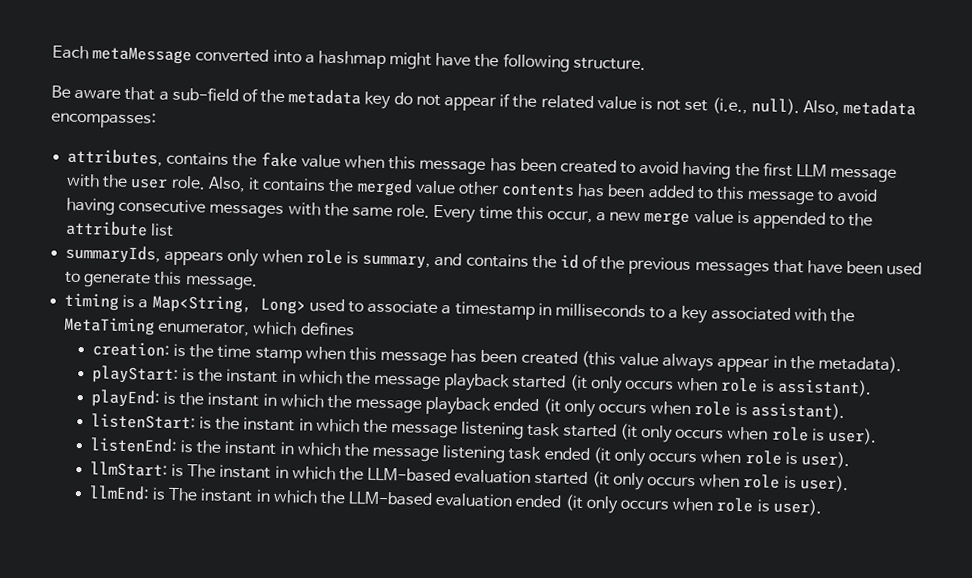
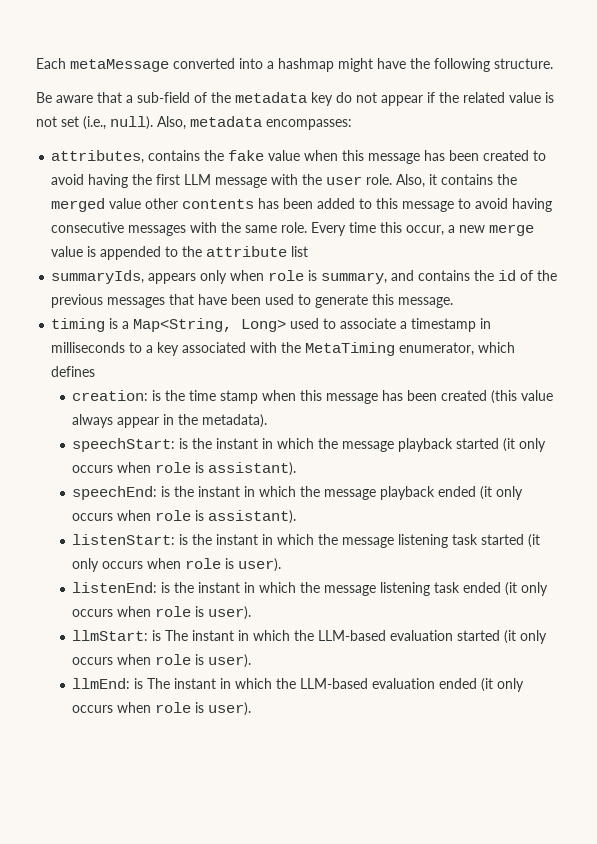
- playStart: is the instant in which the message playback started (it only occurs when role is assistant).
+ speechStart: is the instant in which the message playback started (it only occurs when role is assistant).
- playEnd: is the instant in which the message playback ended (it only occurs when role is assistant).
+ speechEnd: is the instant in which the message playback ended (it only occurs when role is assistant).

